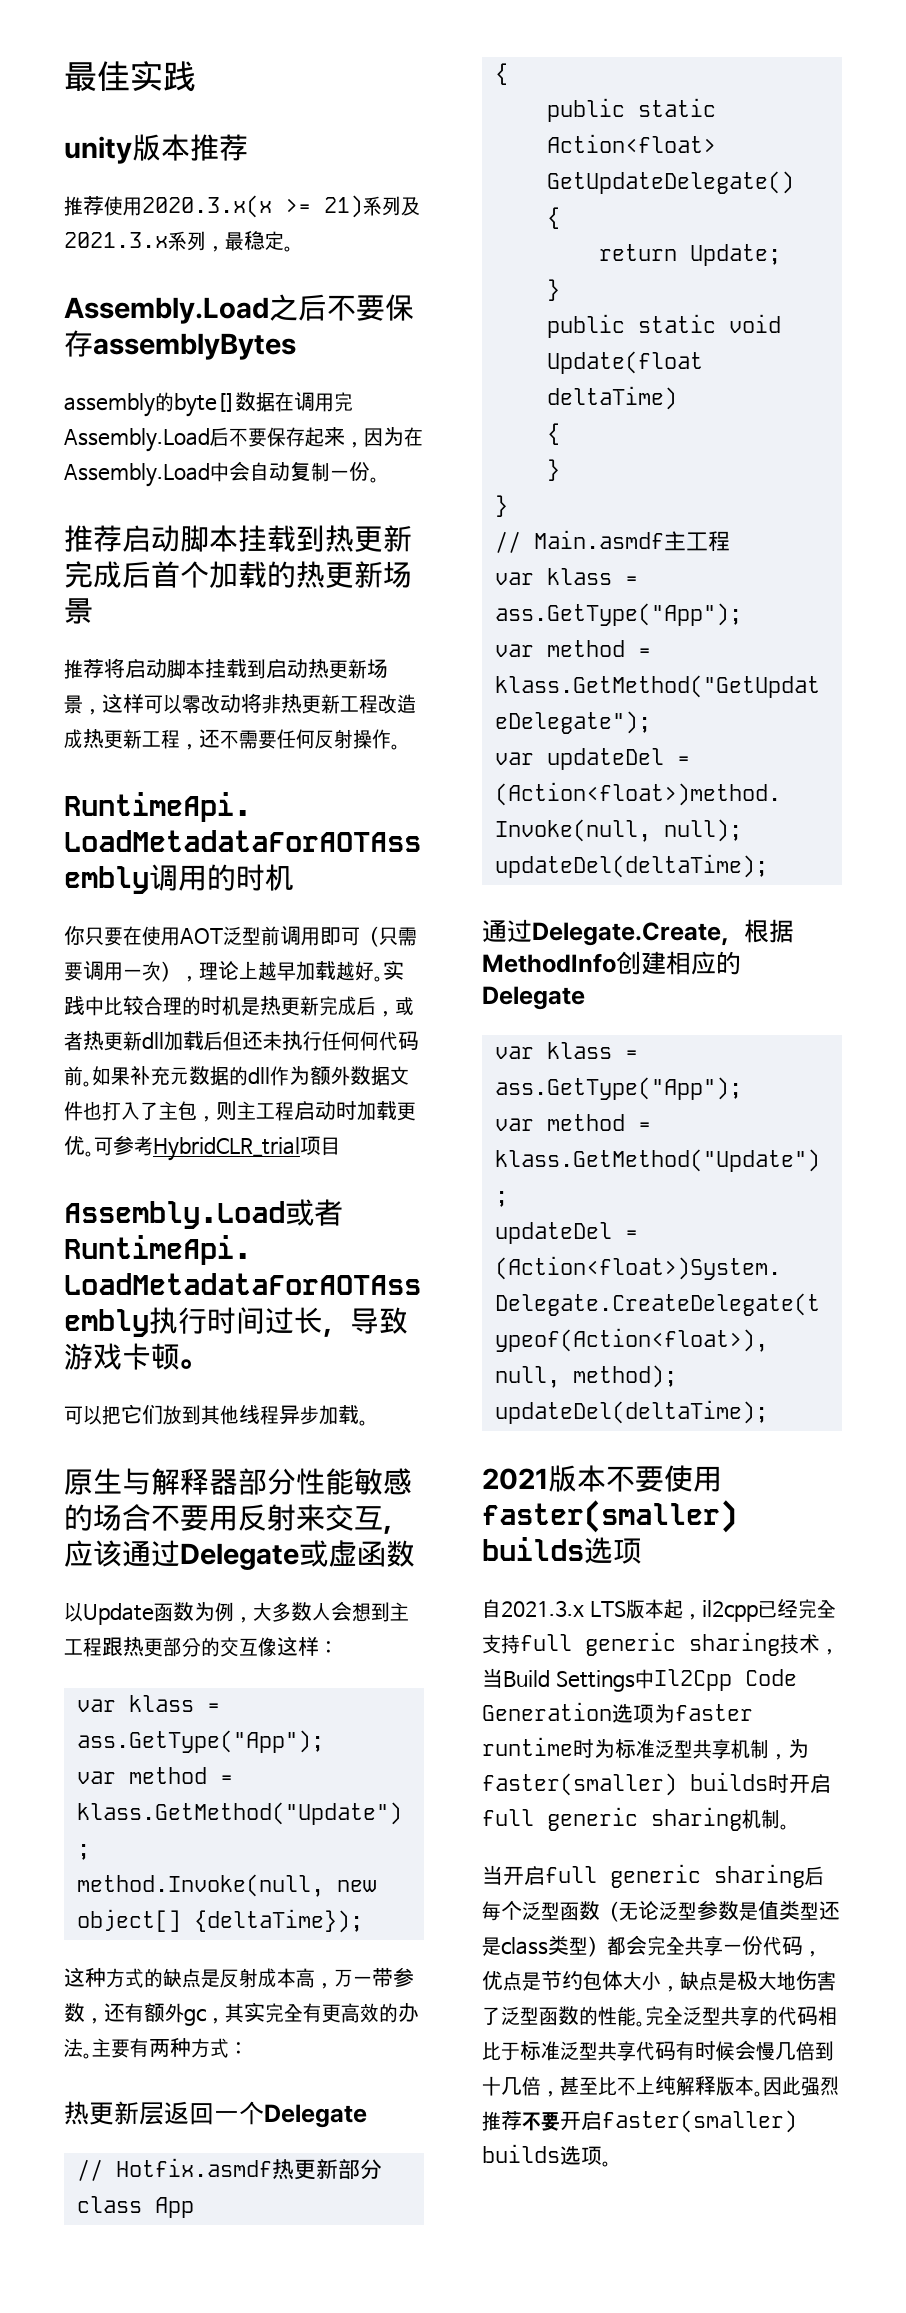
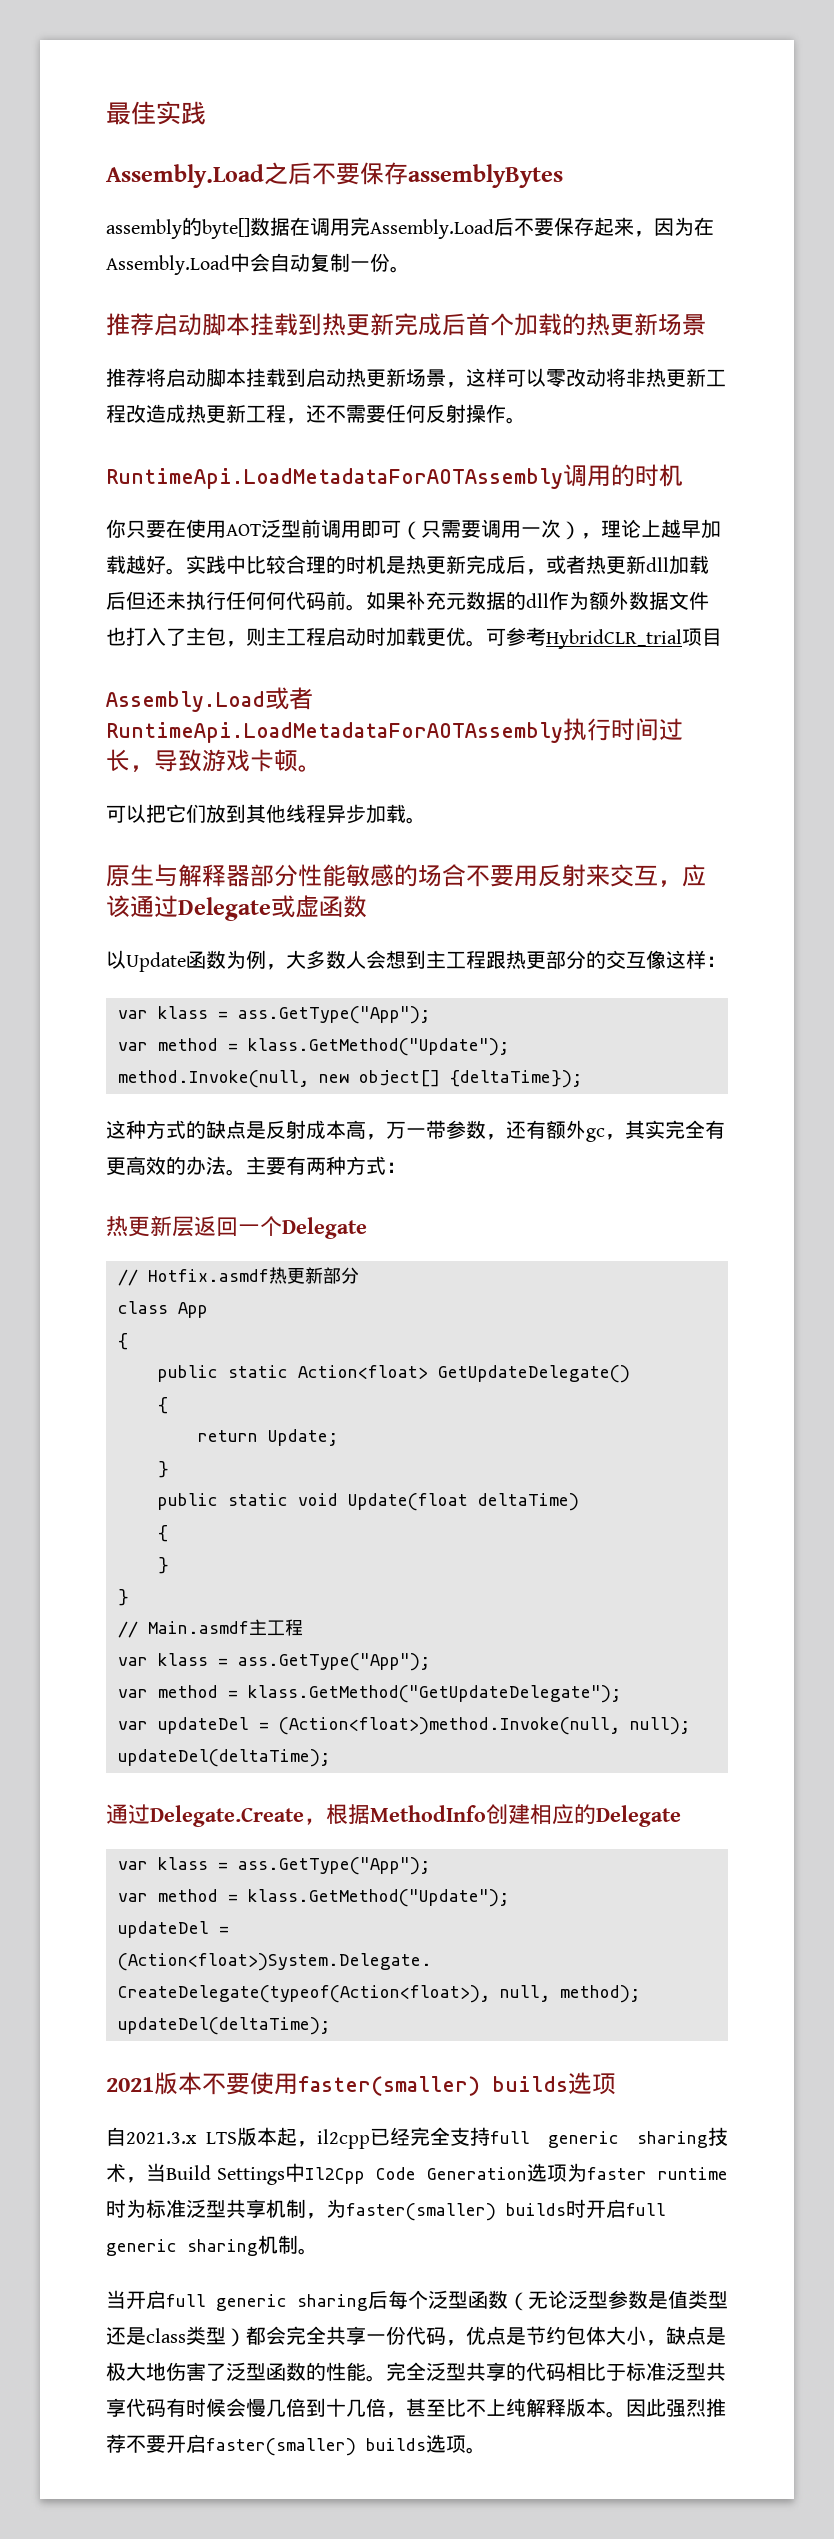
- unity版本推荐
- 推荐使用2020.3.x(x >= 21)系列及2021.3.x系列，最稳定。

